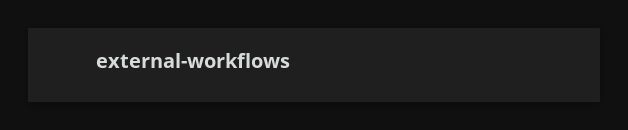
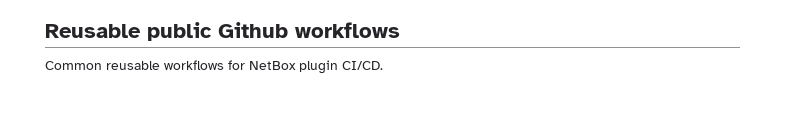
- external-workflows
+ Reusable public Github workflows
+ Common reusable workflows for NetBox plugin CI/CD.

